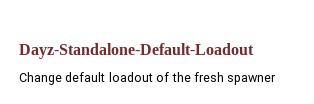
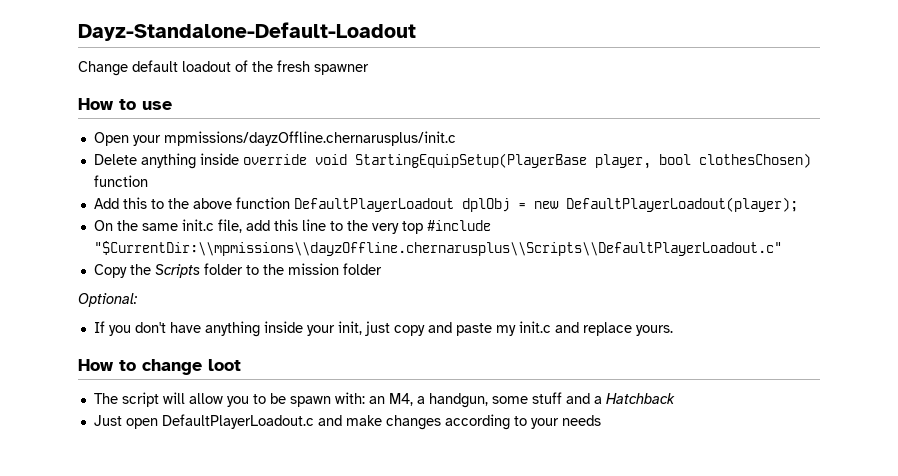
+ How to use
+ Open your mpmissions/dayzOffline.chernarusplus/init.c
+ Delete anything inside override void StartingEquipSetup(PlayerBase player, bool clothesChosen) function
+ Add this to the above function DefaultPlayerLoadout dplObj = new DefaultPlayerLoadout(player);
+ On the same init.c file, add this line to the very top #include "$CurrentDir:\\mpmissions\\dayzOffline.chernarusplus\\Scripts\\DefaultPlayerLoadout.c"
+ Copy the Scripts folder to the mission folder
+ Optional:
+ If you don't have anything inside your init, just copy and paste my init.c and replace yours.
+ How to change loot
+ The script will allow you to be spawn with: an M4, a handgun, some stuff and a Hatchback
+ Just open DefaultPlayerLoadout.c and make changes according to your needs

